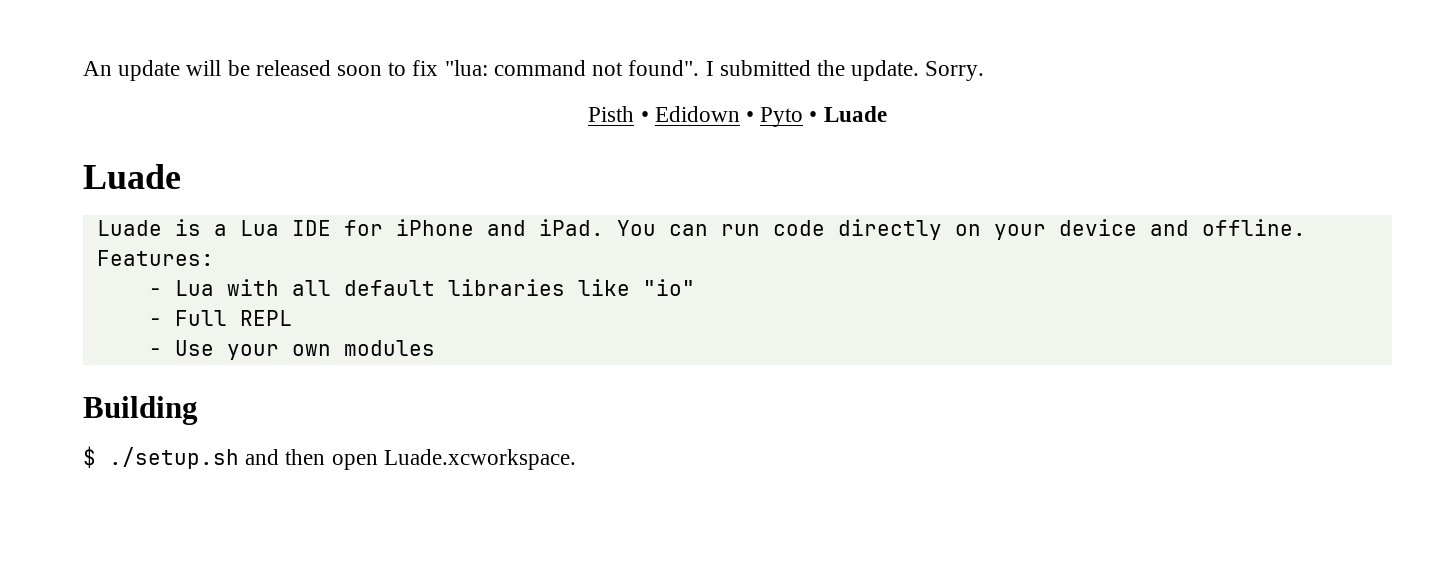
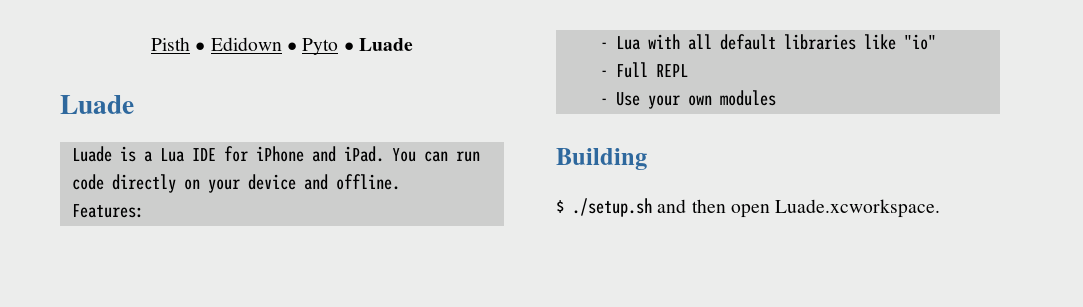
- An update will be released soon to fix "lua: command not found". I submitted the update. Sorry.

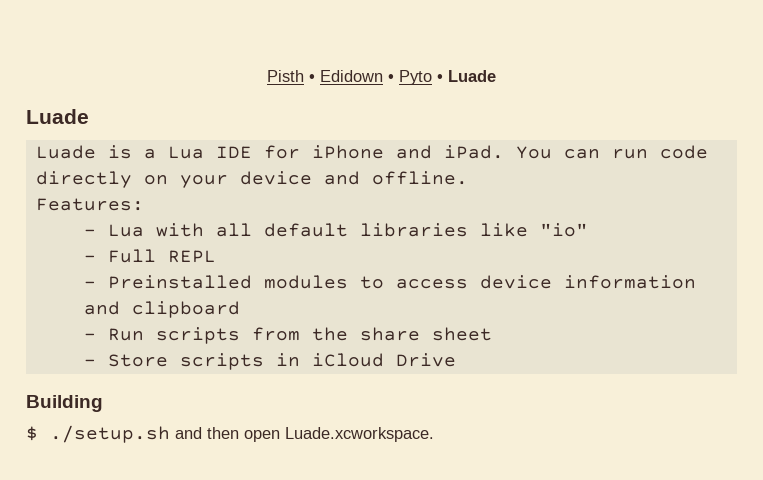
- - Use your own modules
+ - Preinstalled modules to access device information and clipboard
+ - Run scripts from the share sheet
+ - Store scripts in iCloud Drive

